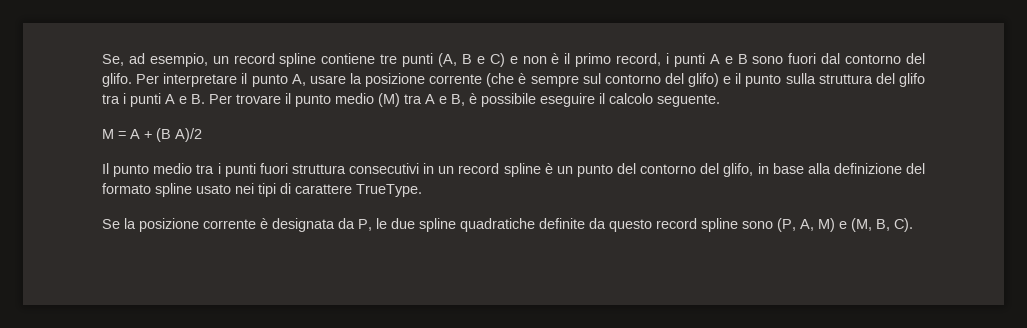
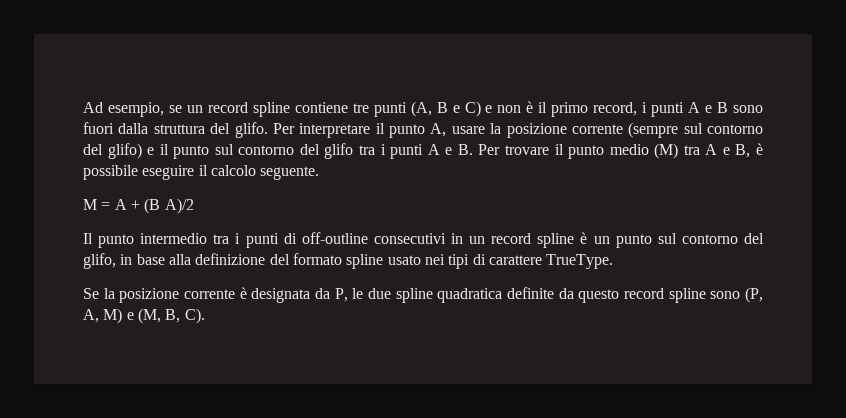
- Se, ad esempio, un record spline contiene tre punti (A, B e C) e non è il primo record, i punti A e B sono fuori dal contorno del glifo.
+ Ad esempio, se un record spline contiene tre punti (A, B e C) e non è il primo record, i punti A e B sono fuori dalla struttura del glifo.
- Per interpretare il punto A, usare la posizione corrente (che è sempre sul contorno del glifo) e il punto sulla struttura del glifo tra i punti A e B. Per trovare il punto medio (M) tra A e B, è possibile eseguire il calcolo seguente.
+ Per interpretare il punto A, usare la posizione corrente (sempre sul contorno del glifo) e il punto sul contorno del glifo tra i punti A e B. Per trovare il punto medio (M) tra A e B, è possibile eseguire il calcolo seguente.
- Il punto medio tra i punti fuori struttura consecutivi in un record spline è un punto del contorno del glifo, in base alla definizione del formato spline usato nei tipi di carattere TrueType.
+ Il punto intermedio tra i punti di off-outline consecutivi in un record spline è un punto sul contorno del glifo, in base alla definizione del formato spline usato nei tipi di carattere TrueType.
- Se la posizione corrente è designata da P, le due spline quadratiche definite da questo record spline sono (P, A, M) e (M, B, C).
+ Se la posizione corrente è designata da P, le due spline quadratica definite da questo record spline sono (P, A, M) e (M, B, C).

